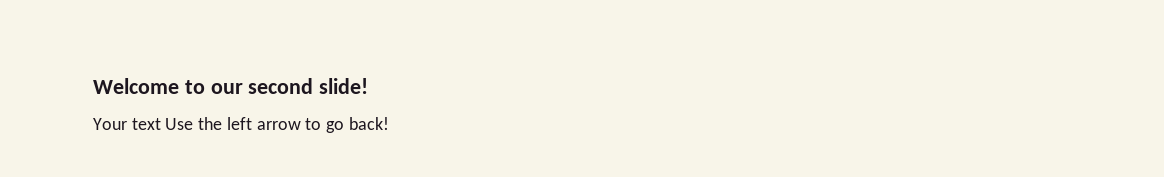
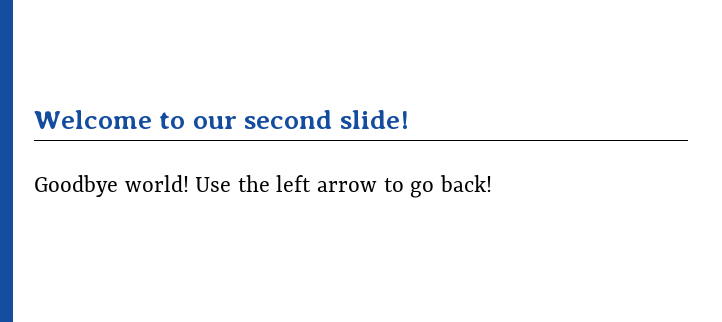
- Your text Use the left arrow to go back!
+ Goodbye world! Use the left arrow to go back!

